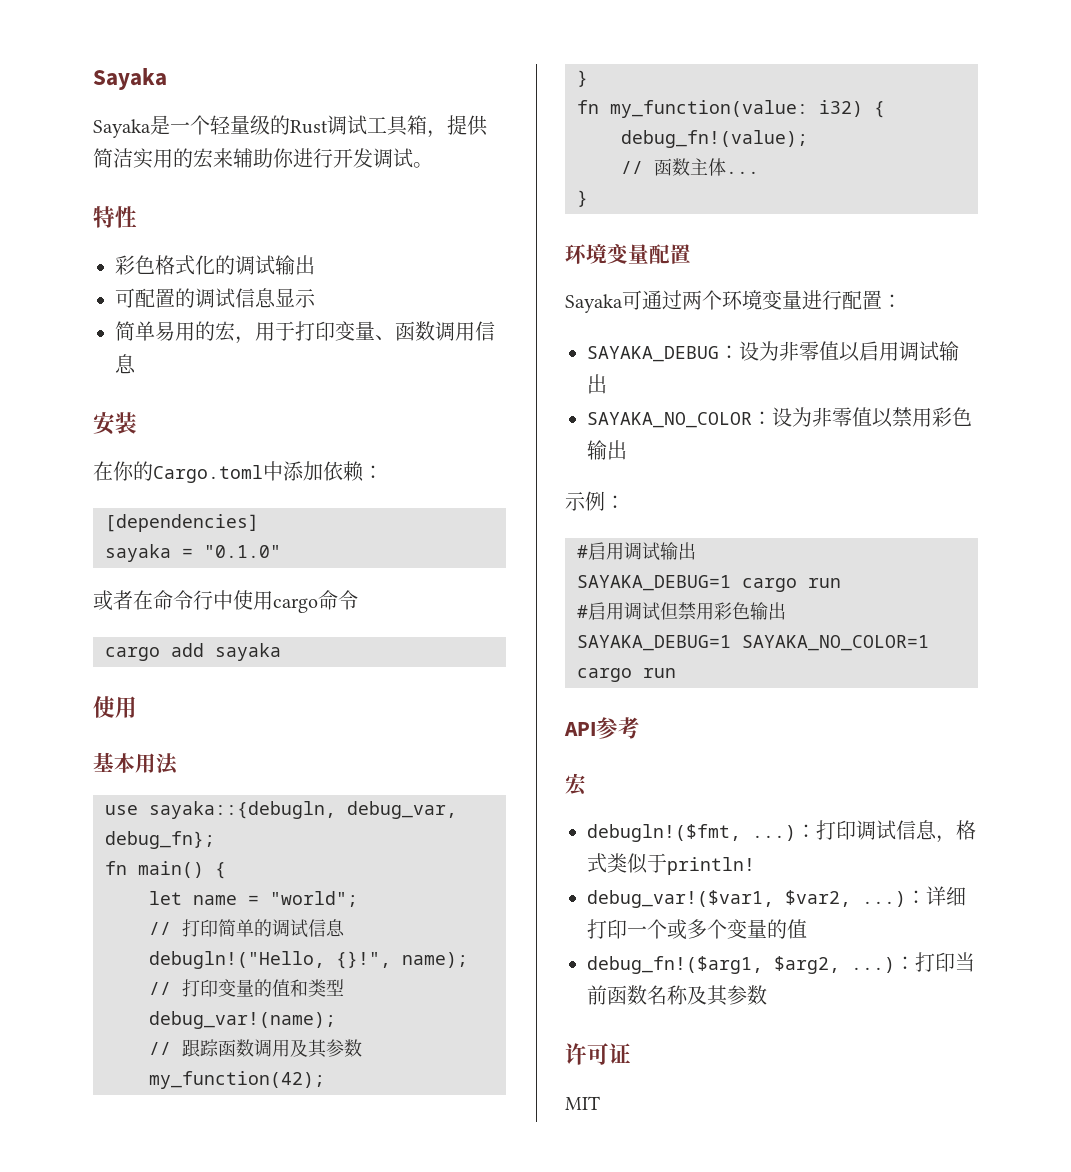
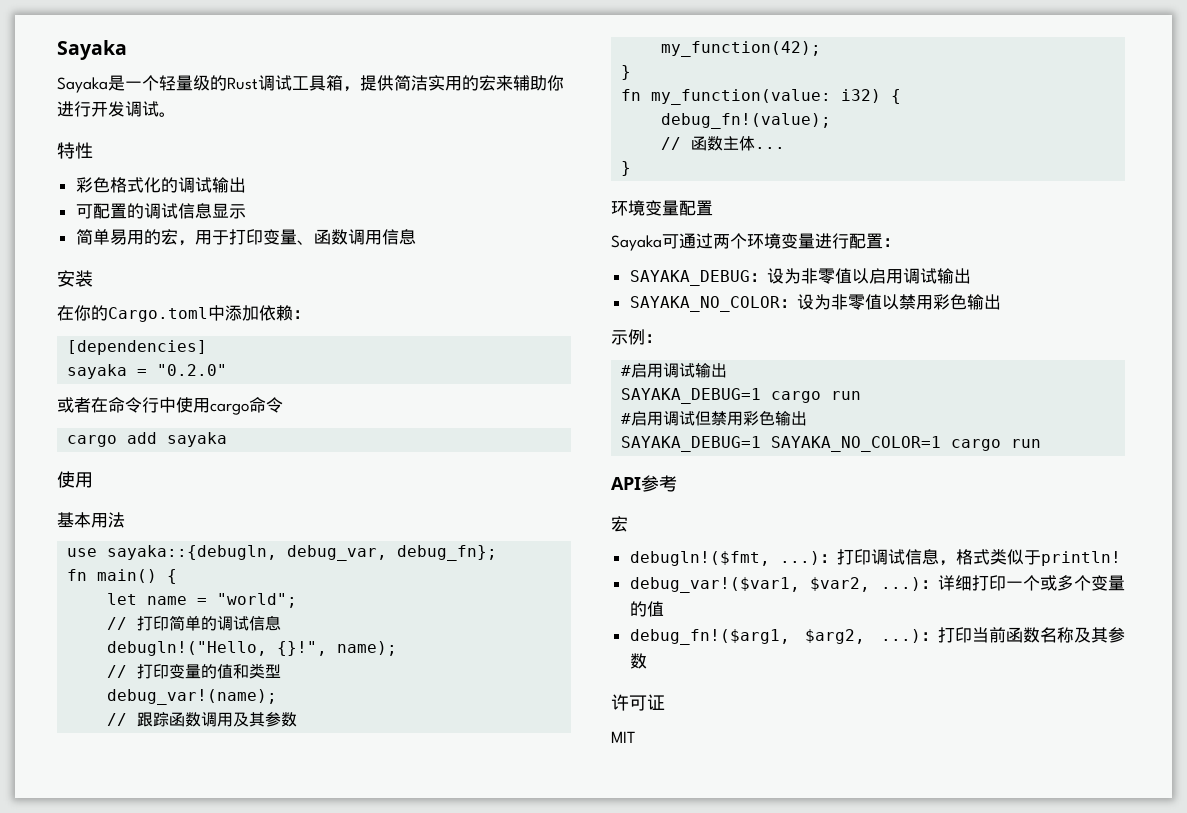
- sayaka = "0.1.0"
+ sayaka = "0.2.0"

